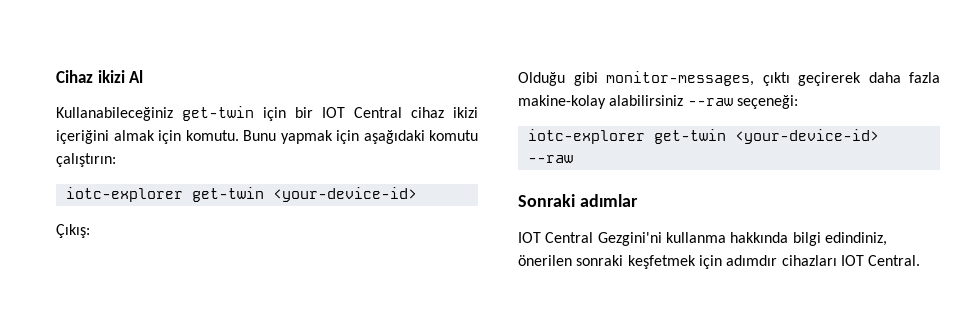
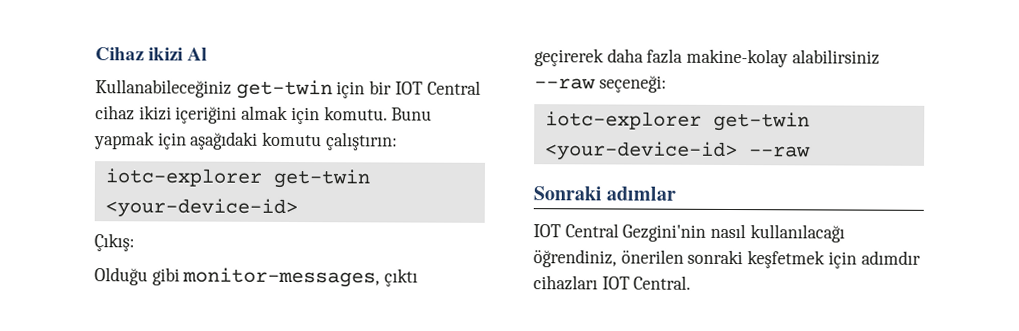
- IOT Central Gezgini'ni kullanma hakkında bilgi edindiniz, önerilen sonraki keşfetmek için adımdır cihazları IOT Central.
+ IOT Central Gezgini'nin nasıl kullanılacağı öğrendiniz, önerilen sonraki keşfetmek için adımdır cihazları IOT Central.

